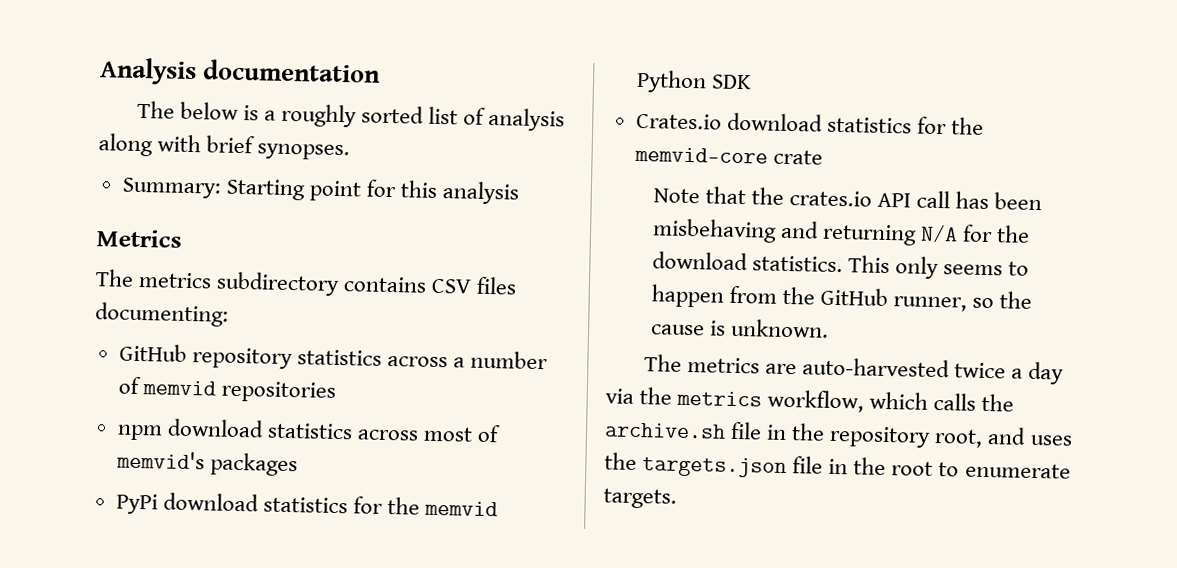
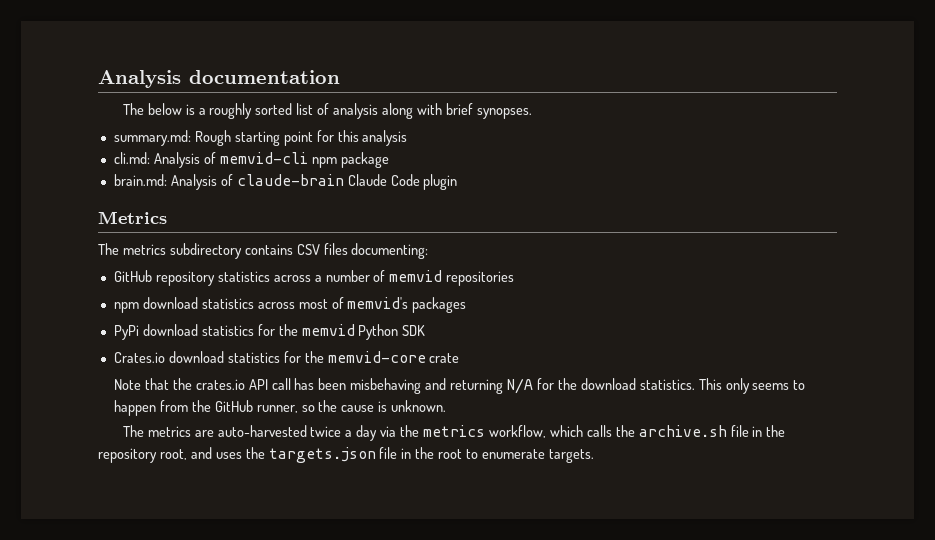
- Summary: Starting point for this analysis
+ summary.md: Rough starting point for this analysis
+ cli.md: Analysis of memvid-cli npm package
+ brain.md: Analysis of claude-brain Claude Code plugin

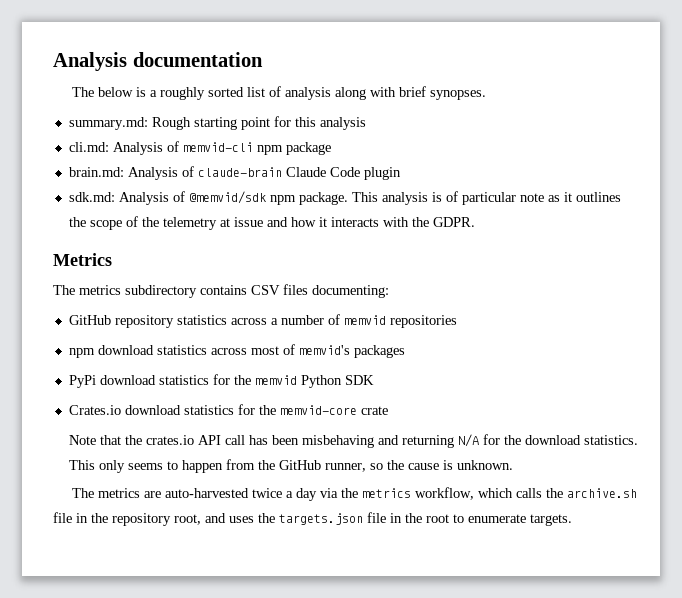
+ sdk.md: Analysis of @memvid/sdk npm package. This analysis is of particular note as it outlines the scope of the telemetry at issue and how it interacts with the GDPR.

